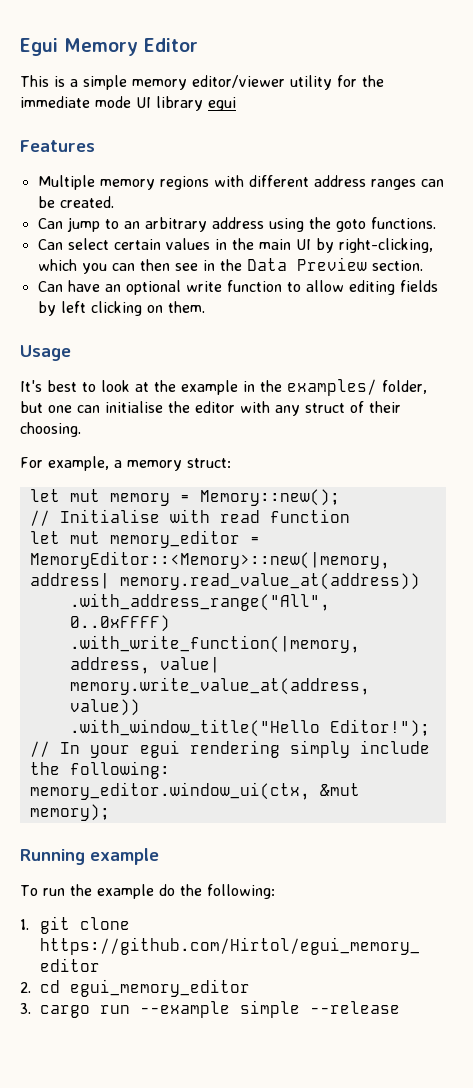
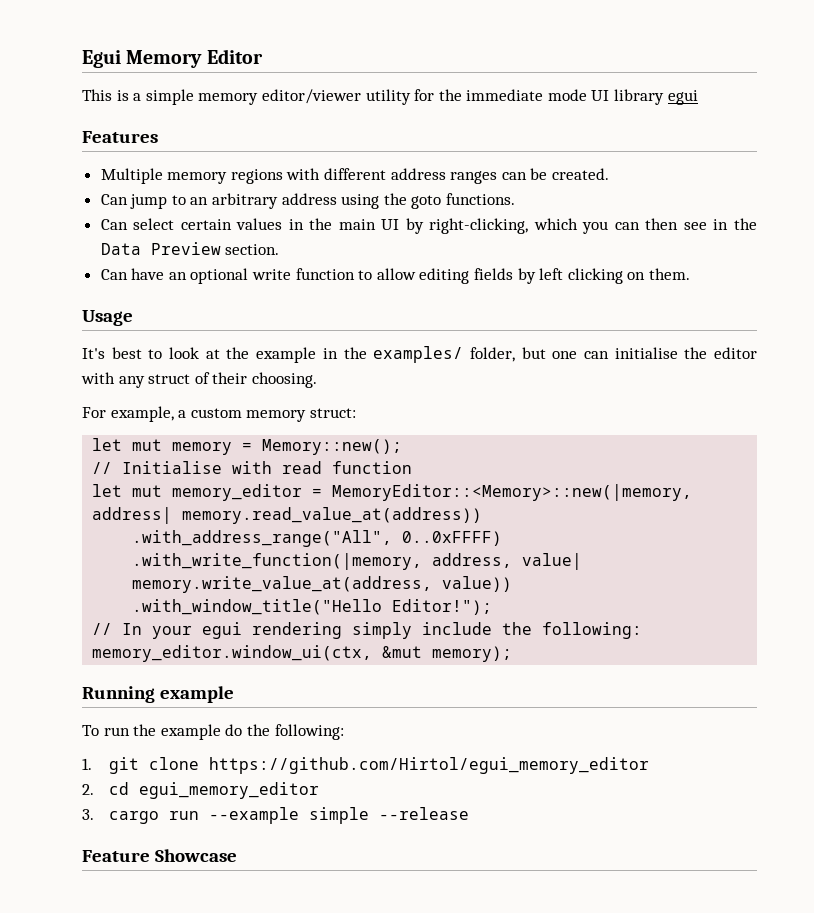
- For example, a memory struct:
+ For example, a custom memory struct:
+ Feature Showcase

